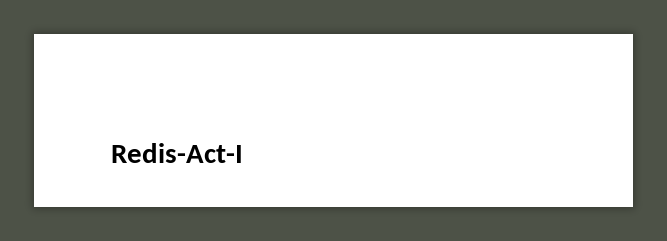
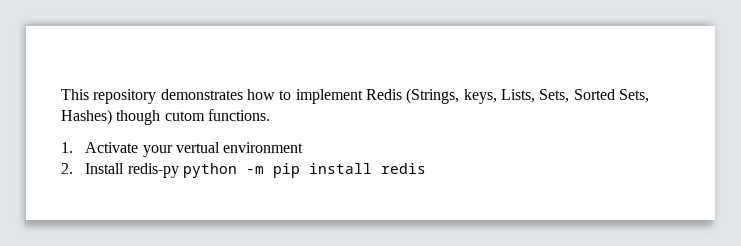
- Redis-Act-I
+ This repository demonstrates how to implement Redis (Strings, keys, Lists, Sets, Sorted Sets, Hashes) though cutom functions.
+ 1. Activate your vertual environment
+ 2. Install redis-py python -m pip install redis

